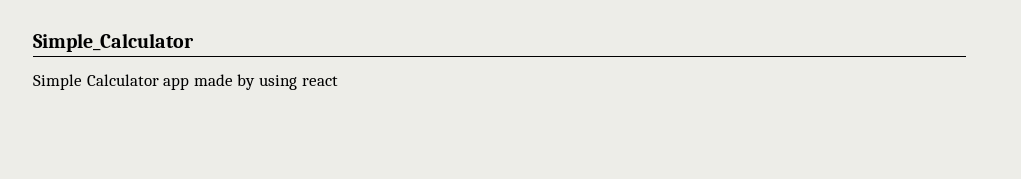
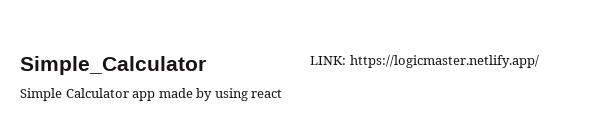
- Simple Calculator app made by using react
+ Simple Calculator app made by using react LINK: https://logicmaster.netlify.app/

